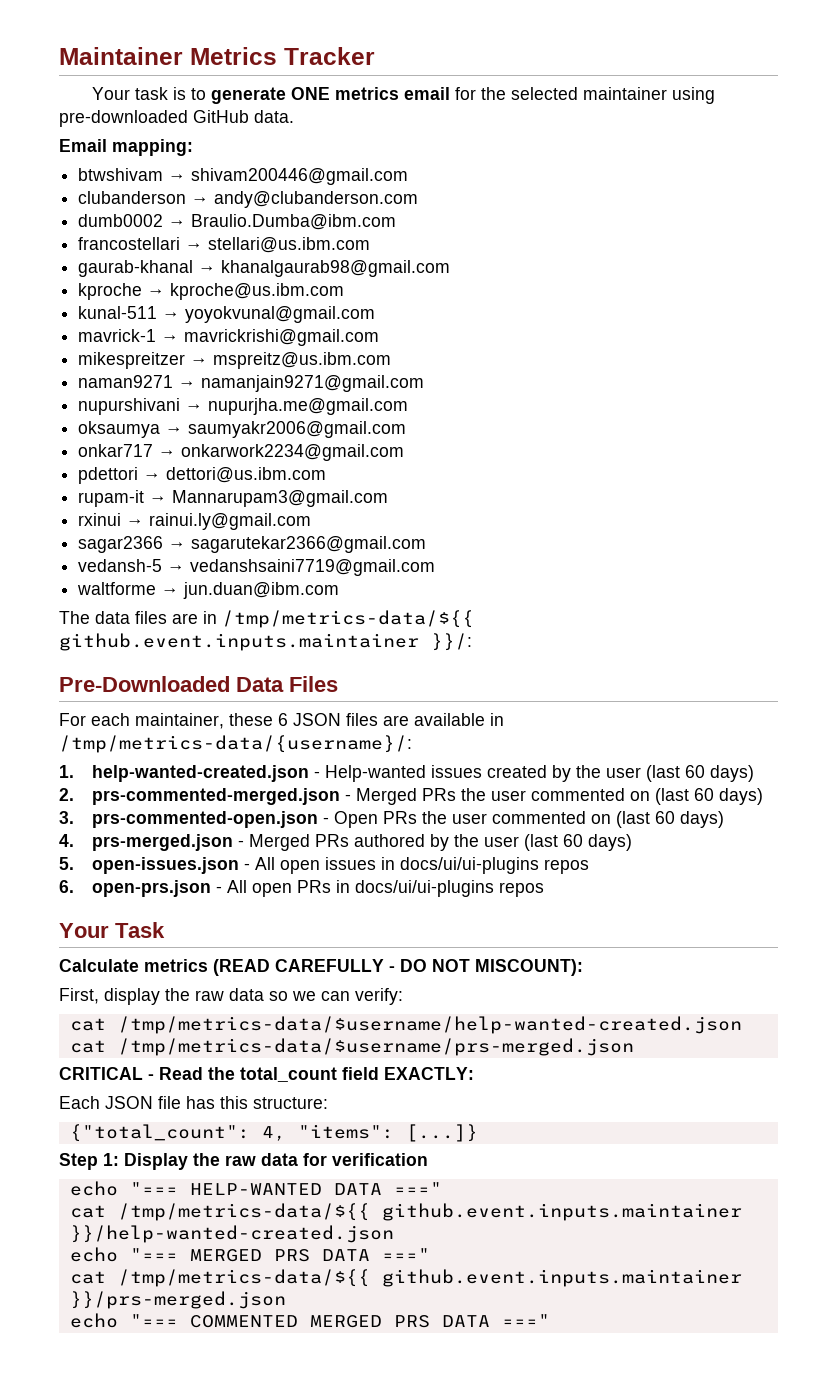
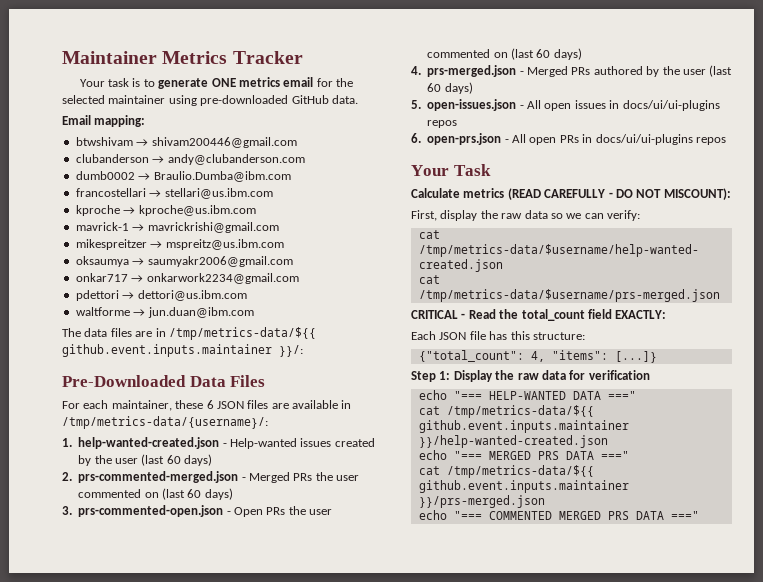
- gaurab-khanal → khanalgaurab98@gmail.com
- kunal-511 → yoyokvunal@gmail.com
- naman9271 → namanjain9271@gmail.com
- nupurshivani → nupurjha.me@gmail.com
- rupam-it → Mannarupam3@gmail.com
- rxinui → rainui.ly@gmail.com
- sagar2366 → sagarutekar2366@gmail.com
- vedansh-5 → vedanshsaini7719@gmail.com

